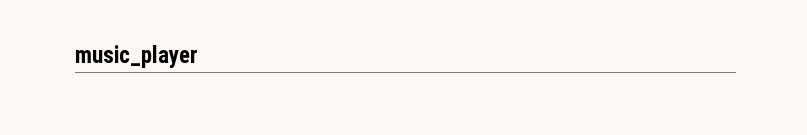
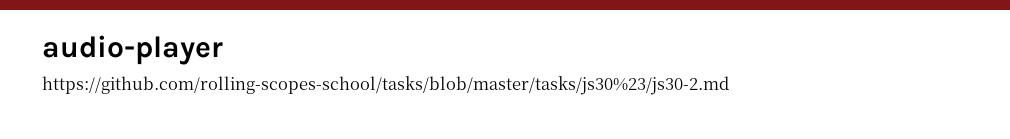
- music_player
+ audio-player
+ https://github.com/rolling-scopes-school/tasks/blob/master/tasks/js30%23/js30-2.md

